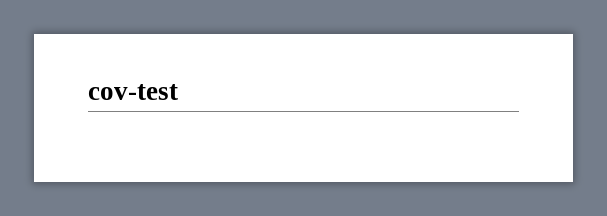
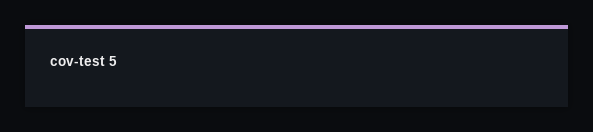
- cov-test
+ cov-test 5

